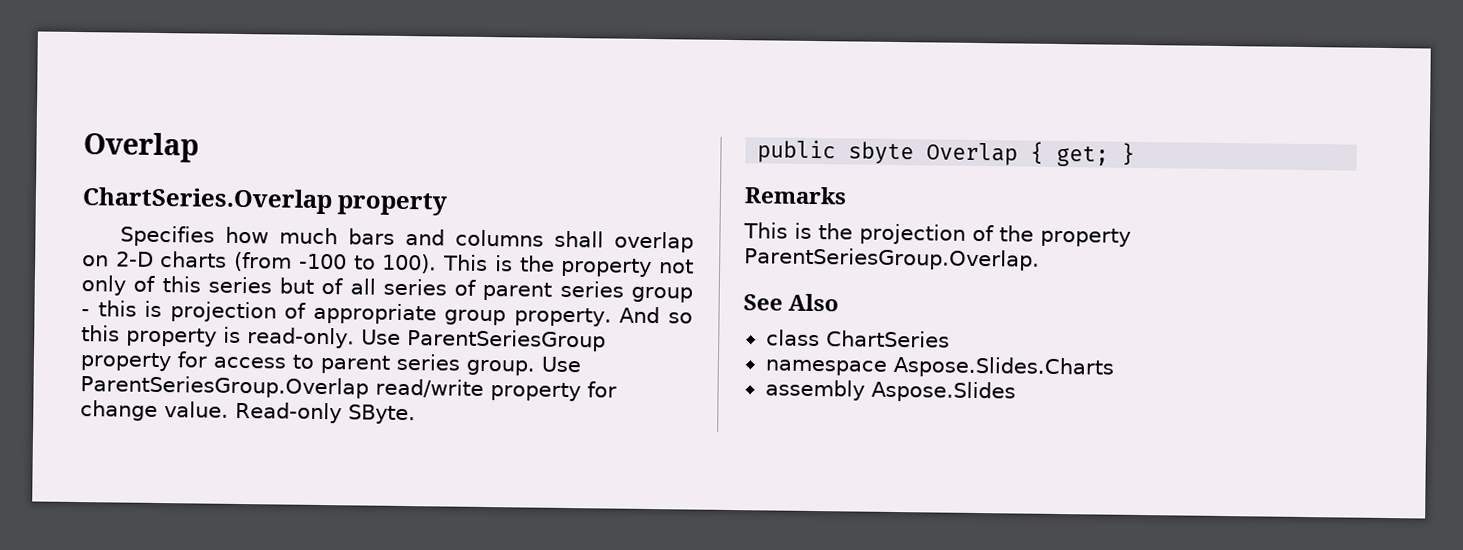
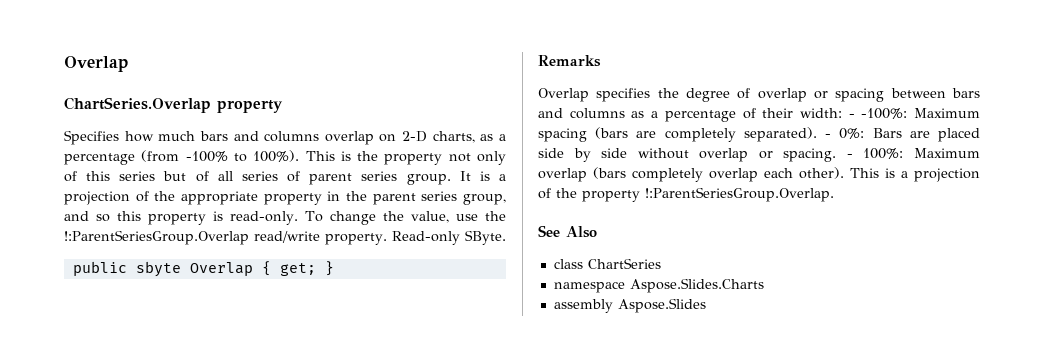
- Specifies how much bars and columns shall overlap on 2-D charts (from -100 to 100).
+ Specifies how much bars and columns overlap on 2-D charts, as a percentage (from -100% to 100%).
- This is the property not only of this series but of all series of parent series group - this is projection of appropriate group property. And so this property is read-only.
+ This is the property not only of this series but of all series of parent series group. It is a projection of the appropriate property in the parent series group, and so this property is read-only.
- Use ParentSeriesGroup property for access to parent series group. Use ParentSeriesGroup.Overlap read/write property for change value.
+ To change the value, use the !:ParentSeriesGroup.Overlap read/write property.
- This is the projection of the property ParentSeriesGroup.Overlap.
+ Overlap specifies the degree of overlap or spacing between bars and columns as a percentage of their width: - -100%: Maximum spacing (bars are completely separated). - 0%: Bars are placed side by side without overlap or spacing. - 100%: Maximum overlap (bars completely overlap each other). This is a projection of the property !:ParentSeriesGroup.Overlap.

